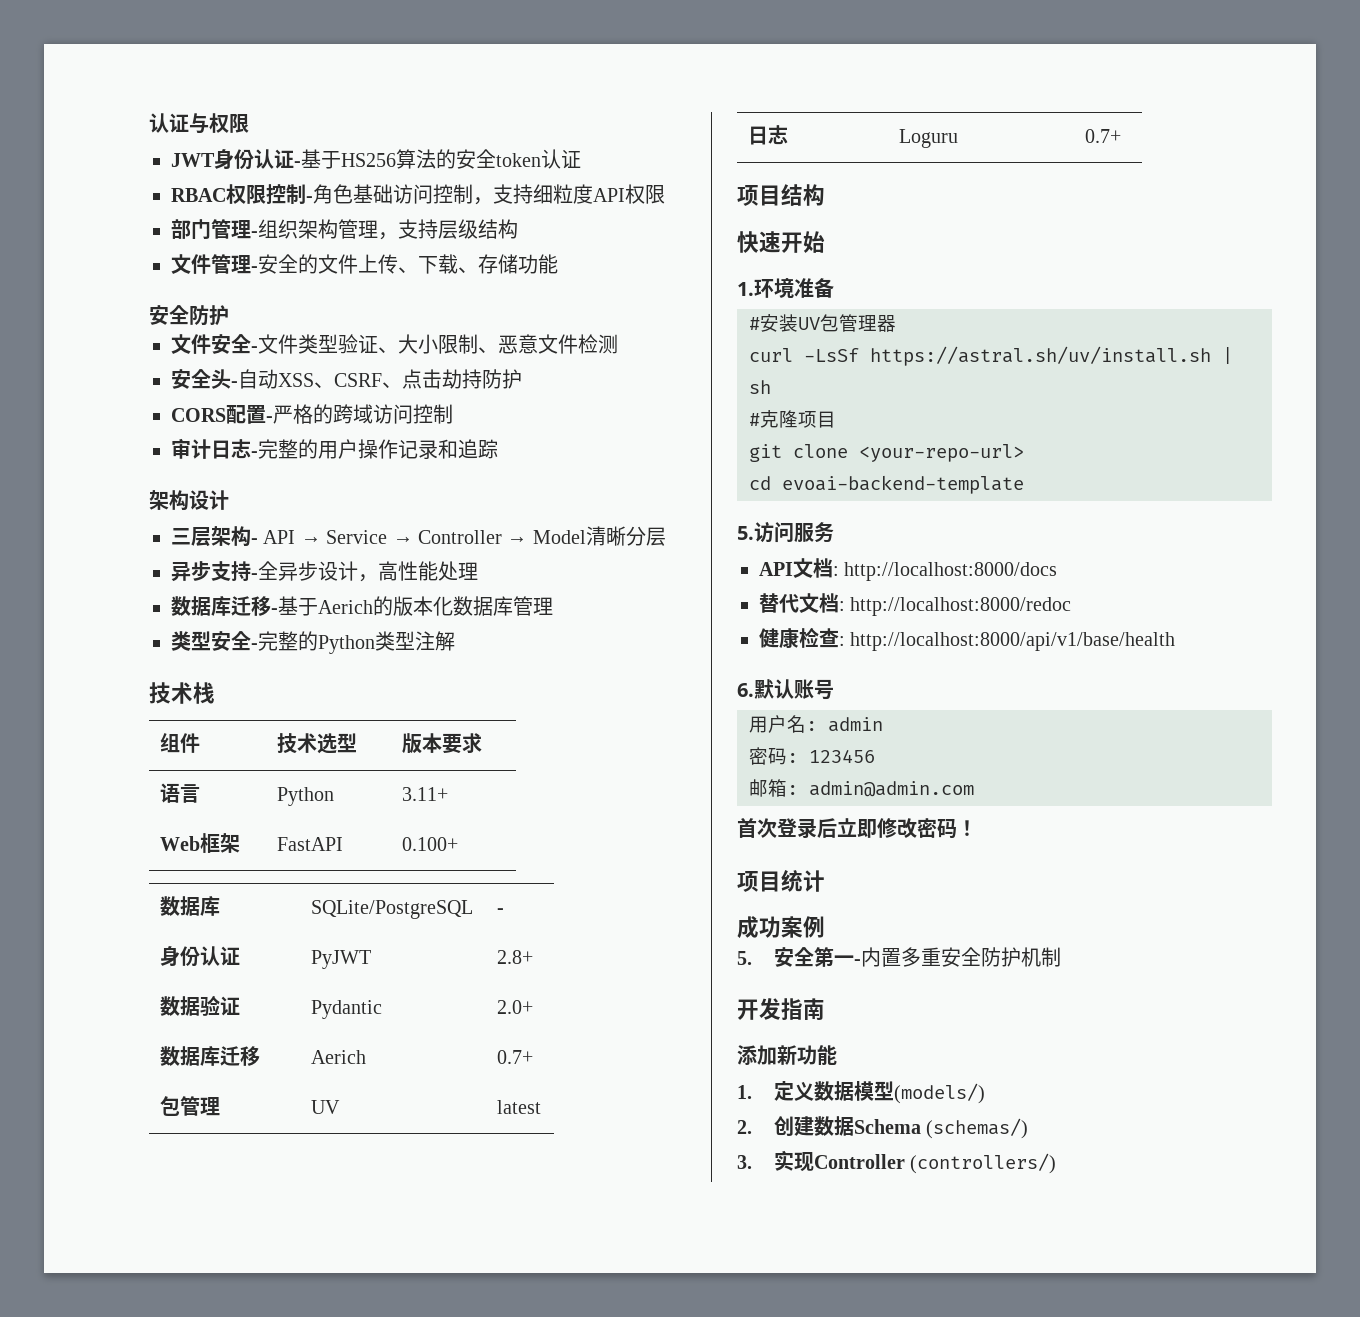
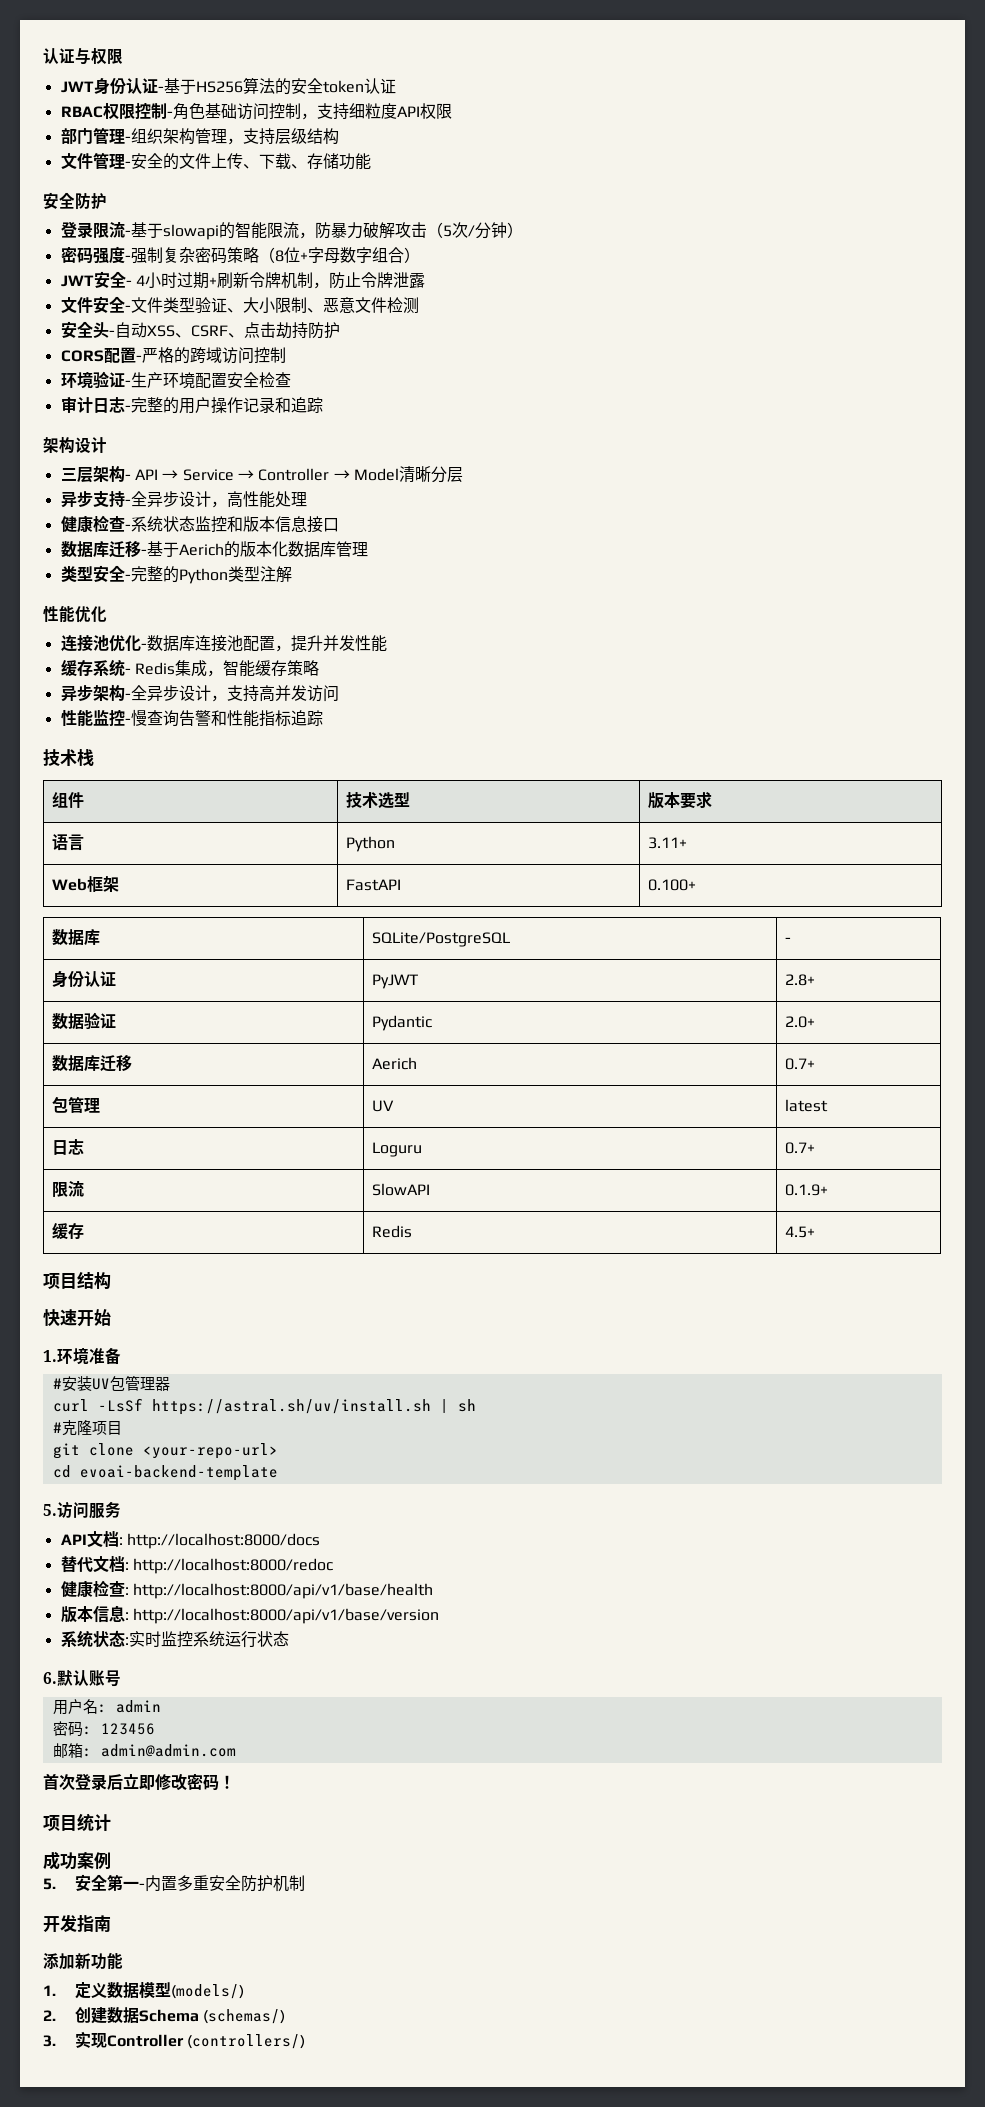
+ 登录限流-基于slowapi的智能限流，防暴力破解攻击（5次/分钟）
+ 密码强度-强制复杂密码策略（8位+字母数字组合）
+ JWT安全- 4小时过期+刷新令牌机制，防止令牌泄露
+ 环境验证-生产环境配置安全检查
+ 健康检查-系统状态监控和版本信息接口
+ 性能优化
+ 连接池优化-数据库连接池配置，提升并发性能
+ 缓存系统- Redis集成，智能缓存策略
+ 异步架构-全异步设计，支持高并发访问
+ 性能监控-慢查询告警和性能指标追踪
+ 限流 | SlowAPI | 0.1.9+
+ 缓存 | Redis | 4.5+
+ 版本信息: http://localhost:8000/api/v1/base/version
+ 系统状态:实时监控系统运行状态

